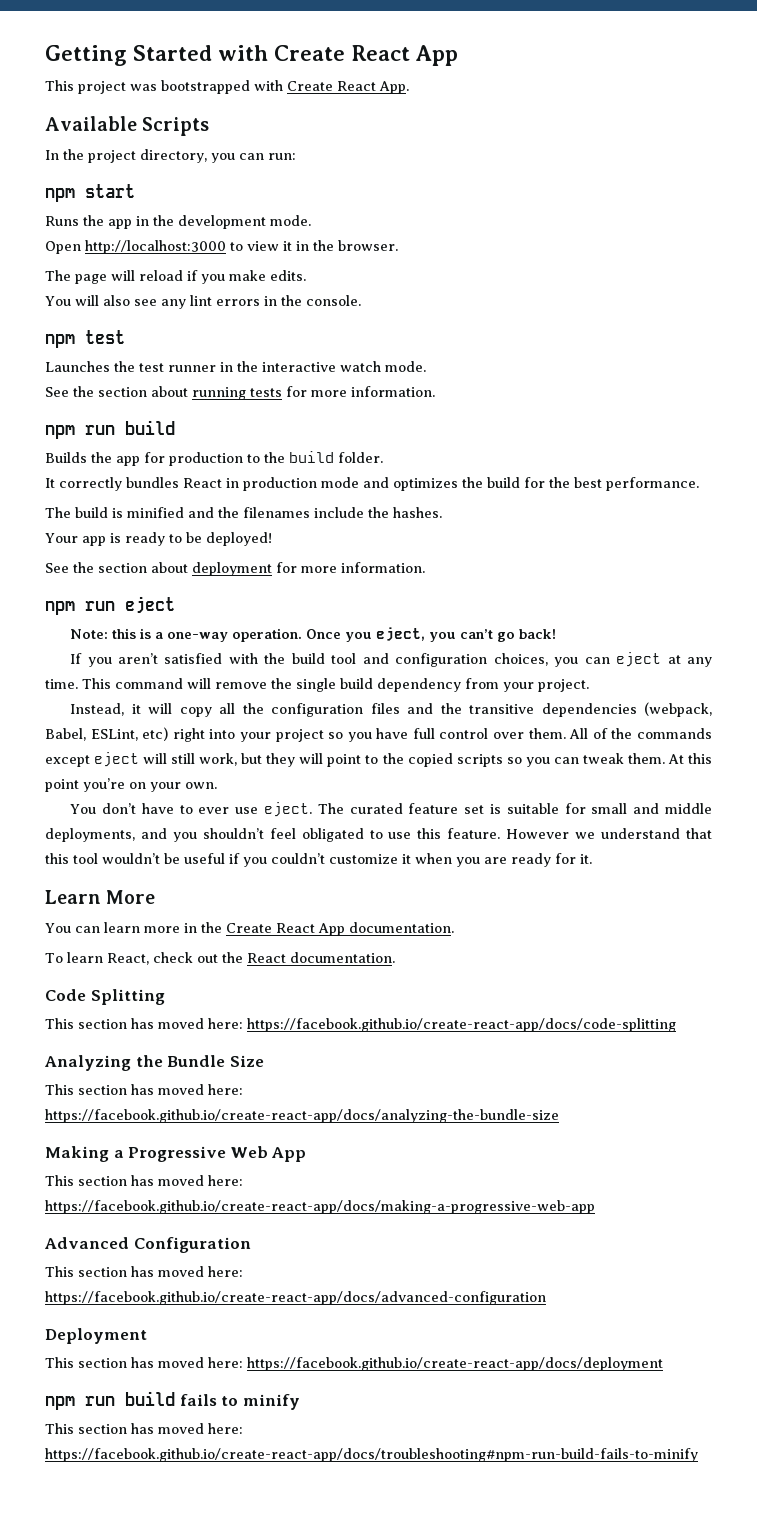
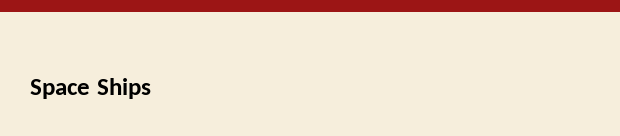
- Getting Started with Create React App
- This project was bootstrapped with Create React App.
- Available Scripts
- In the project directory, you can run:
- npm start
- Runs the app in the development mode.
- Open http://localhost:3000 to view it in the browser.
- The page will reload if you make edits.
- You will also see any lint errors in the console.
- npm test
- Launches the test runner in the interactive watch mode.
- See the section about running tests for more information.
- npm run build
- Builds the app for production to the build folder.
- It correctly bundles React in production mode and optimizes the build for the best performance.
- The build is minified and the filenames include the hashes.
- Your app is ready to be deployed!
- See the section about deployment for more information.
- npm run eject
- Note: this is a one-way operation. Once you eject, you can’t go back!
- If you aren’t satisfied with the build tool and configuration choices, you can eject at any time. This command will remove the single build dependency from your project.
- Instead, it will copy all the configuration files and the transitive dependencies (webpack, Babel, ESLint, etc) right into your project so you have full control over them. All of the commands except eject will still work, but they will point to the copied scripts so you can tweak them. At this point you’re on your own.
- You don’t have to ever use eject. The curated feature set is suitable for small and middle deployments, and you shouldn’t feel obligated to use this feature. However we understand that this tool wouldn’t be useful if you couldn’t customize it when you are ready for it.
- Learn More
- You can learn more in the Create React App documentation.
- To learn React, check out the React documentation.
- Code Splitting
- This section has moved here: https://facebook.github.io/create-react-app/docs/code-splitting
- Analyzing the Bundle Size
- This section has moved here: https://facebook.github.io/create-react-app/docs/analyzing-the-bundle-size
- Making a Progressive Web App
- This section has moved here: https://facebook.github.io/create-react-app/docs/making-a-progressive-web-app
- Advanced Configuration
- This section has moved here: https://facebook.github.io/create-react-app/docs/advanced-configuration
- Deployment
- This section has moved here: https://facebook.github.io/create-react-app/docs/deployment
- npm run build fails to minify
- This section has moved here: https://facebook.github.io/create-react-app/docs/troubleshooting#npm-run-build-fails-to-minify
+ Space Ships

